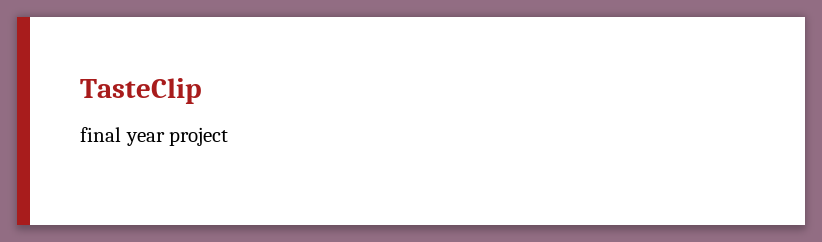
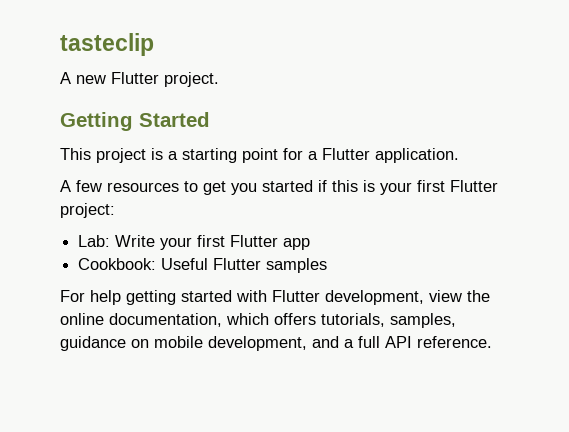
- TasteClip
- final year project
+ tasteclip
+ A new Flutter project.
+ Getting Started
+ This project is a starting point for a Flutter application.
+ A few resources to get you started if this is your first Flutter project:
+ Lab: Write your first Flutter app
+ Cookbook: Useful Flutter samples
+ For help getting started with Flutter development, view the online documentation, which offers tutorials, samples, guidance on mobile development, and a full API reference.

